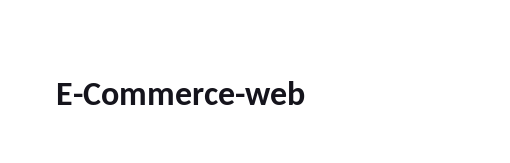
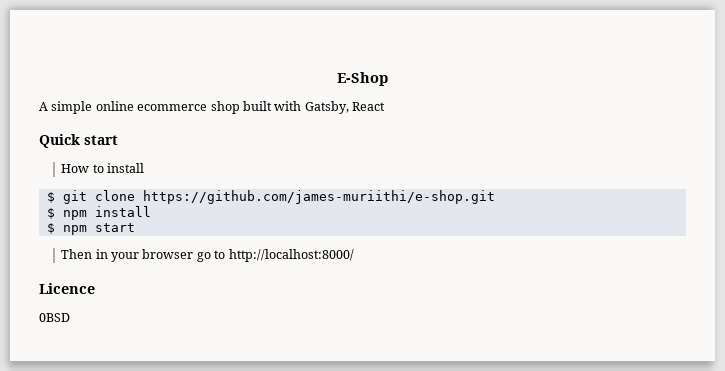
- E-Commerce-web
+ E-Shop
+ A simple online ecommerce shop built with Gatsby, React
+ Quick start
+ How to install
+ $ git clone https://github.com/james-muriithi/e-shop.git
+ $ npm install
+ $ npm start
+ Then in your browser go to http://localhost:8000/
+ Licence
+ 0BSD

